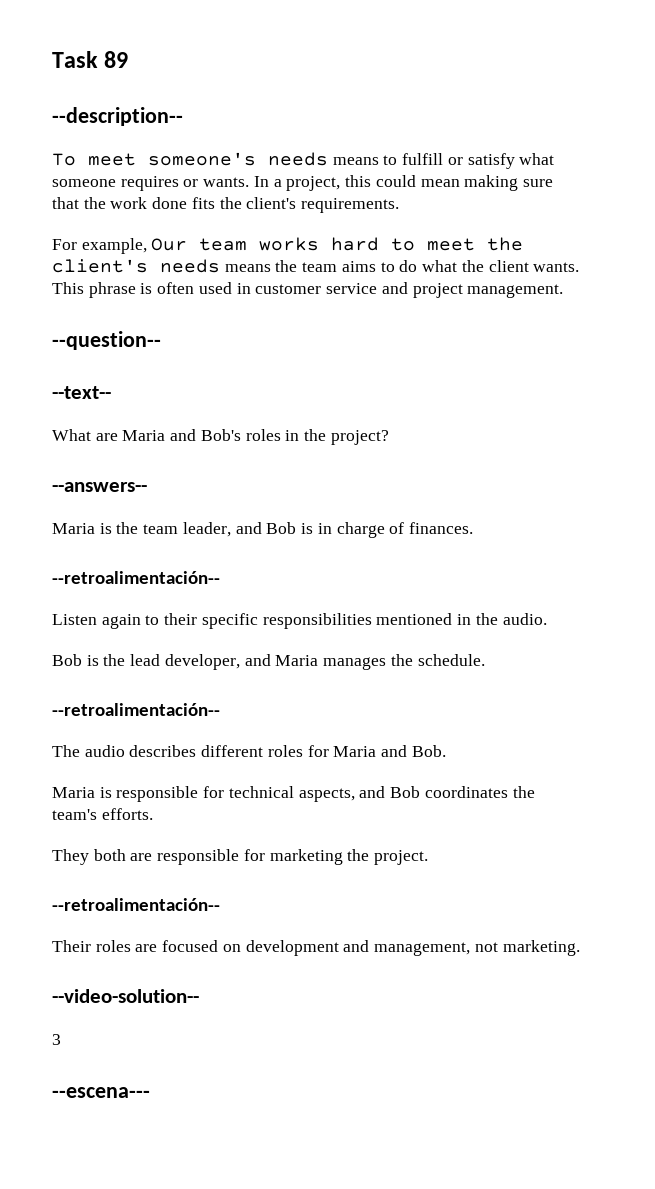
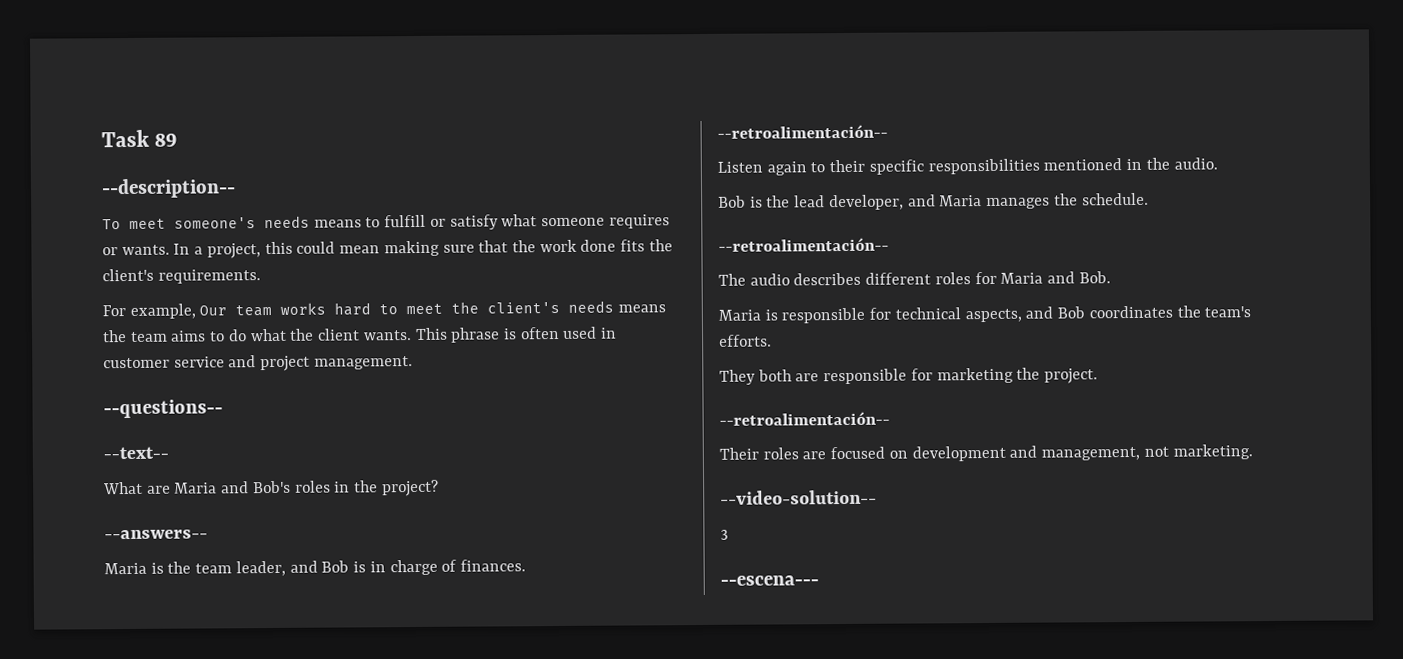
- --question--
+ --questions--

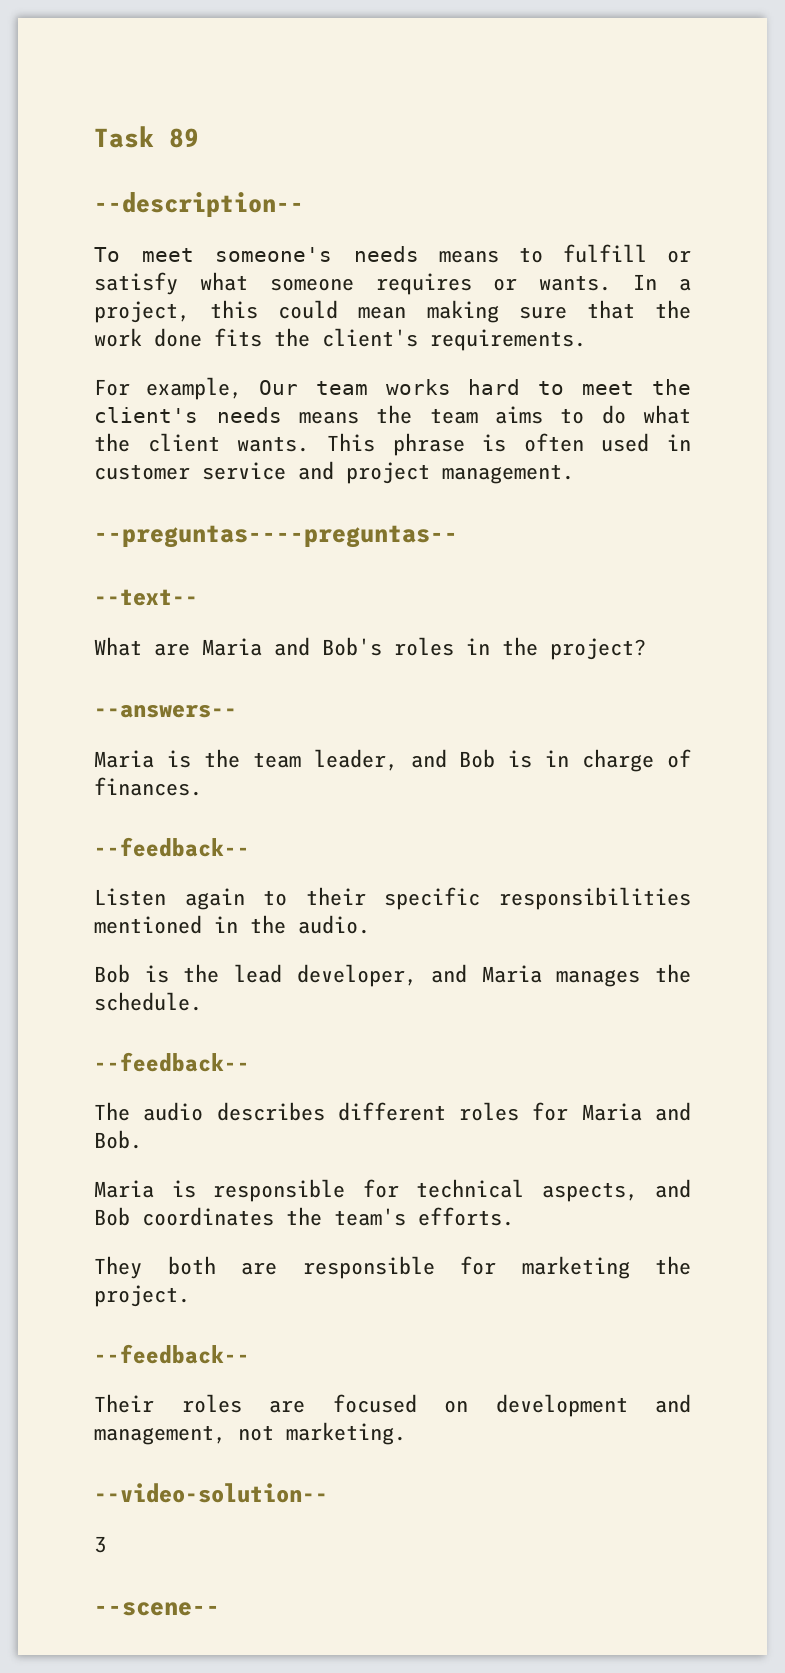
- --questions--
+ --preguntas----preguntas--
  Maria is the team leader, and Bob is in charge of finances.
- --retroalimentación--
+ --feedback--
  Bob is the lead developer, and Maria manages the schedule.
- --retroalimentación--
+ --feedback--
  They both are responsible for marketing the project.
- --retroalimentación--
+ --feedback--
- --escena---
+ --scene--

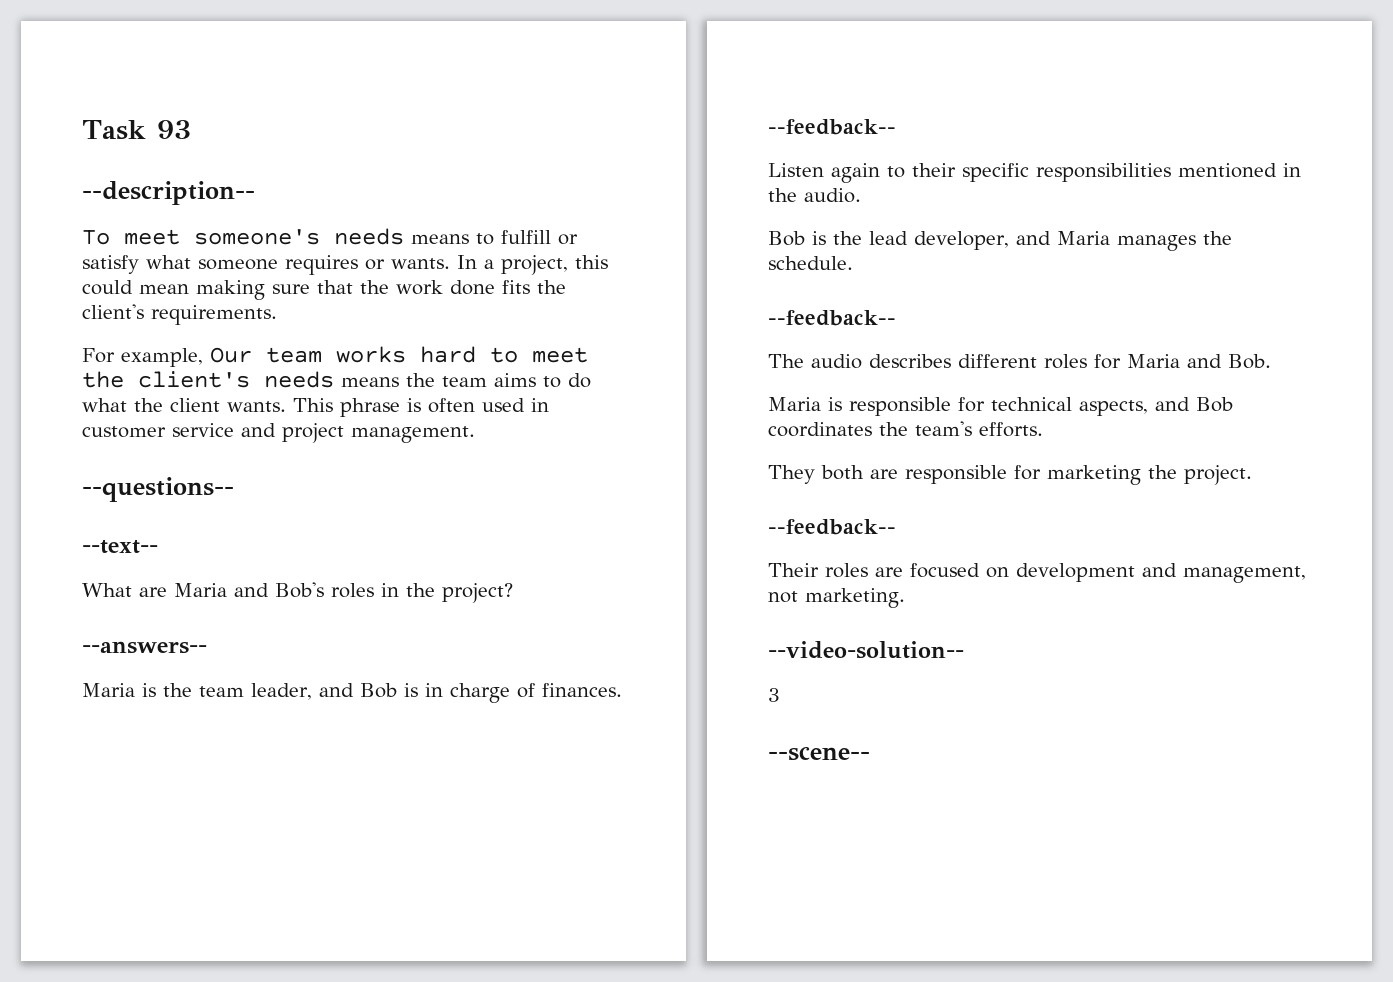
- Task 89
+ Task 93
- --preguntas----preguntas--
+ --questions--

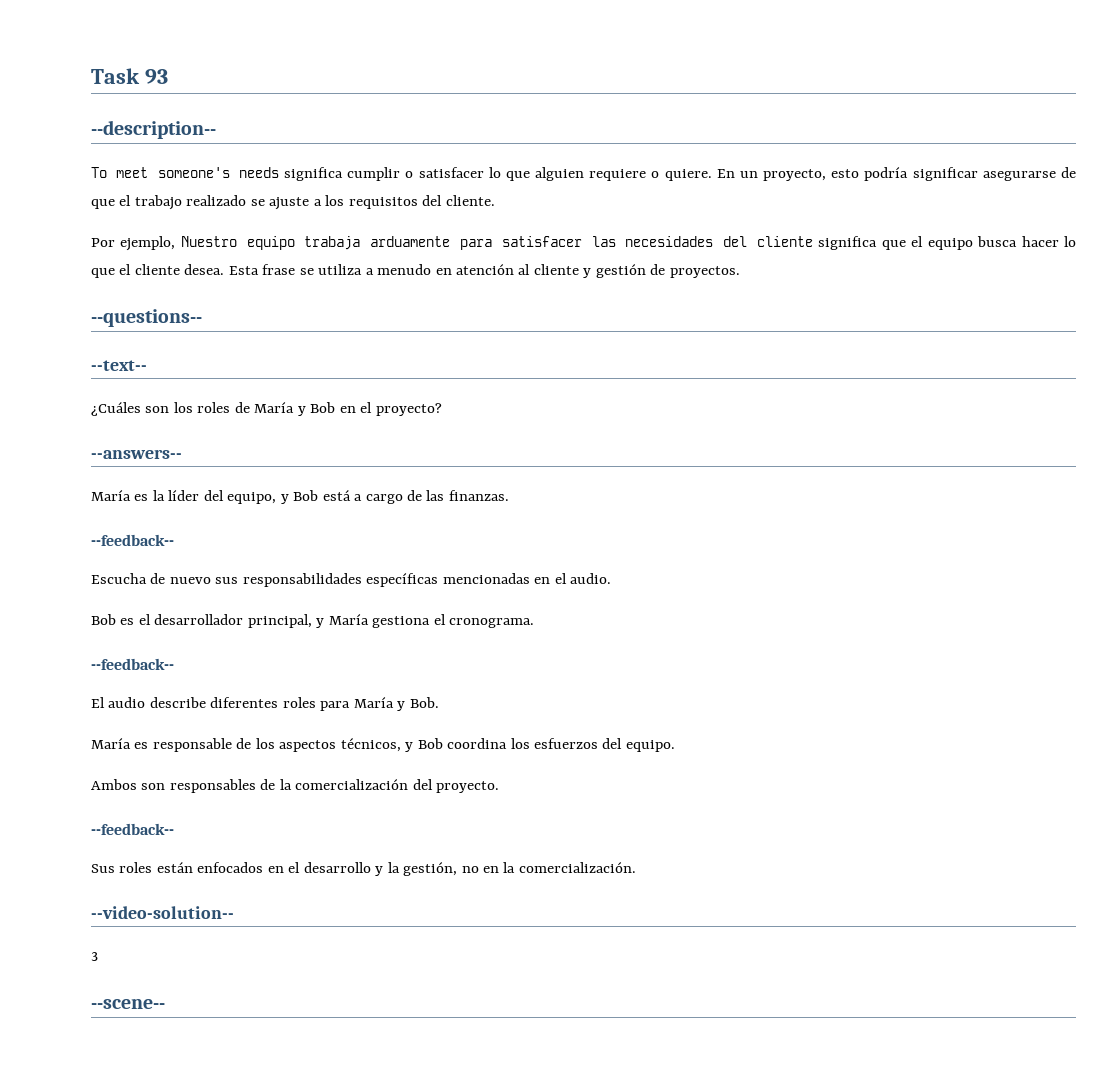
- To meet someone's needs means to fulfill or satisfy what someone requires or wants. In a project, this could mean making sure that the work done fits the client's requirements.
- For example, Our team works hard to meet the client's needs means the team aims to do what the client wants. This phrase is often used in customer service and project management.
+ To meet someone's needs significa cumplir o satisfacer lo que alguien requiere o quiere. En un proyecto, esto podría significar asegurarse de que el trabajo realizado se ajuste a los requisitos del cliente.
+ Por ejemplo, Nuestro equipo trabaja arduamente para satisfacer las necesidades del cliente significa que el equipo busca hacer lo que el cliente desea. Esta frase se utiliza a menudo en atención al cliente y gestión de proyectos.
  --questions--
  --text--
- What are Maria and Bob's roles in the project?
+ ¿Cuáles son los roles de María y Bob en el proyecto?
  --answers--
- Maria is the team leader, and Bob is in charge of finances.
+ María es la líder del equipo, y Bob está a cargo de las finanzas.
  --feedback--
- Listen again to their specific responsibilities mentioned in the audio.
- Bob is the lead developer, and Maria manages the schedule.
+ Escucha de nuevo sus responsabilidades específicas mencionadas en el audio.
+ Bob es el desarrollador principal, y María gestiona el cronograma.
  --feedback--
- The audio describes different roles for Maria and Bob.
- Maria is responsible for technical aspects, and Bob coordinates the team's efforts.
- They both are responsible for marketing the project.
+ El audio describe diferentes roles para María y Bob.
+ María es responsable de los aspectos técnicos, y Bob coordina los esfuerzos del equipo.
+ Ambos son responsables de la comercialización del proyecto.
  --feedback--
- Their roles are focused on development and management, not marketing.
+ Sus roles están enfocados en el desarrollo y la gestión, no en la comercialización.

